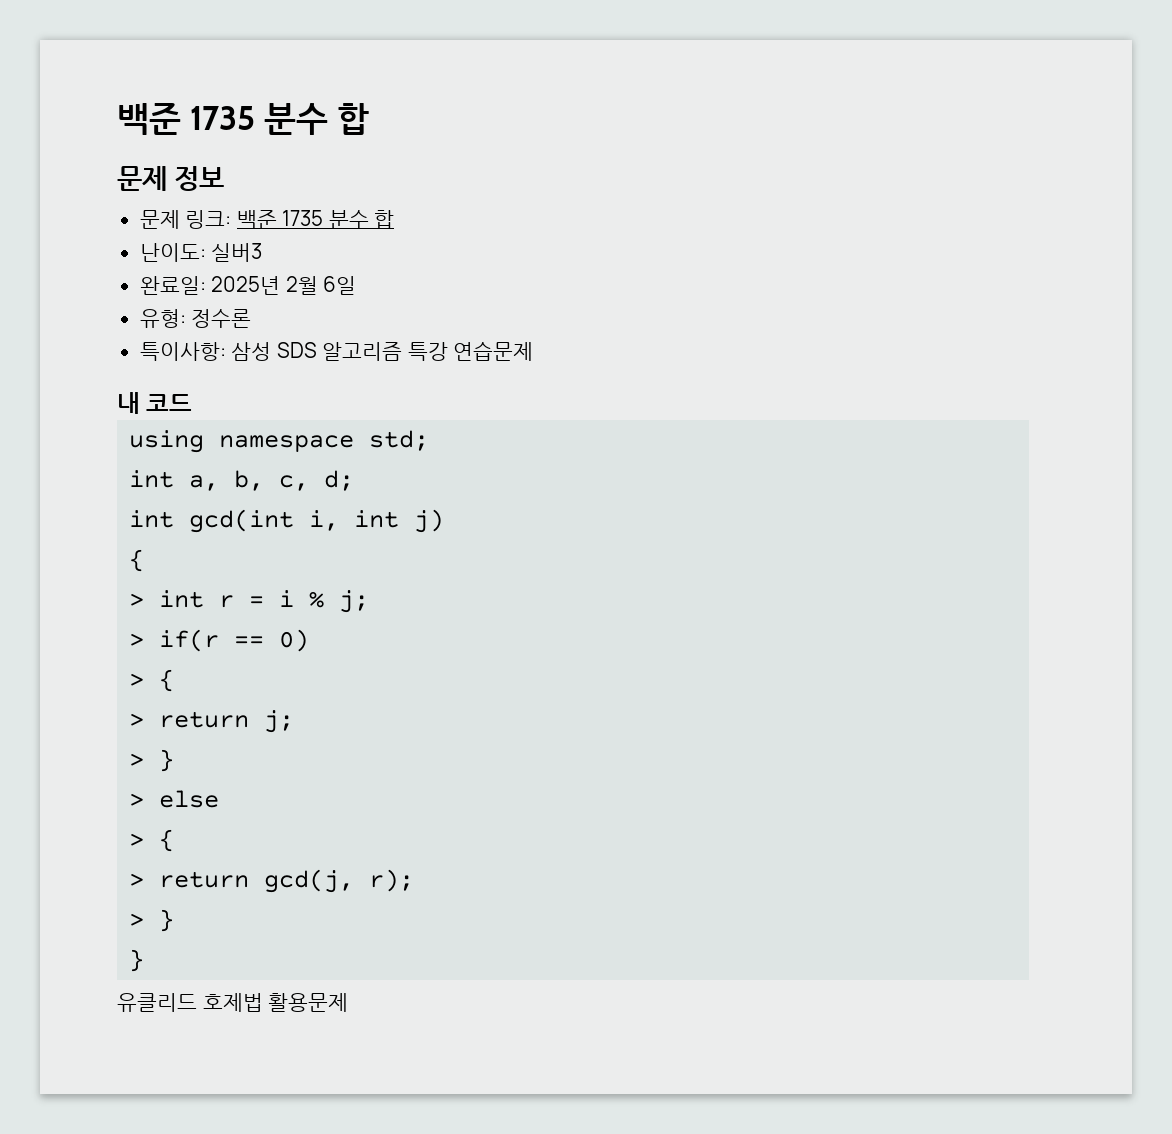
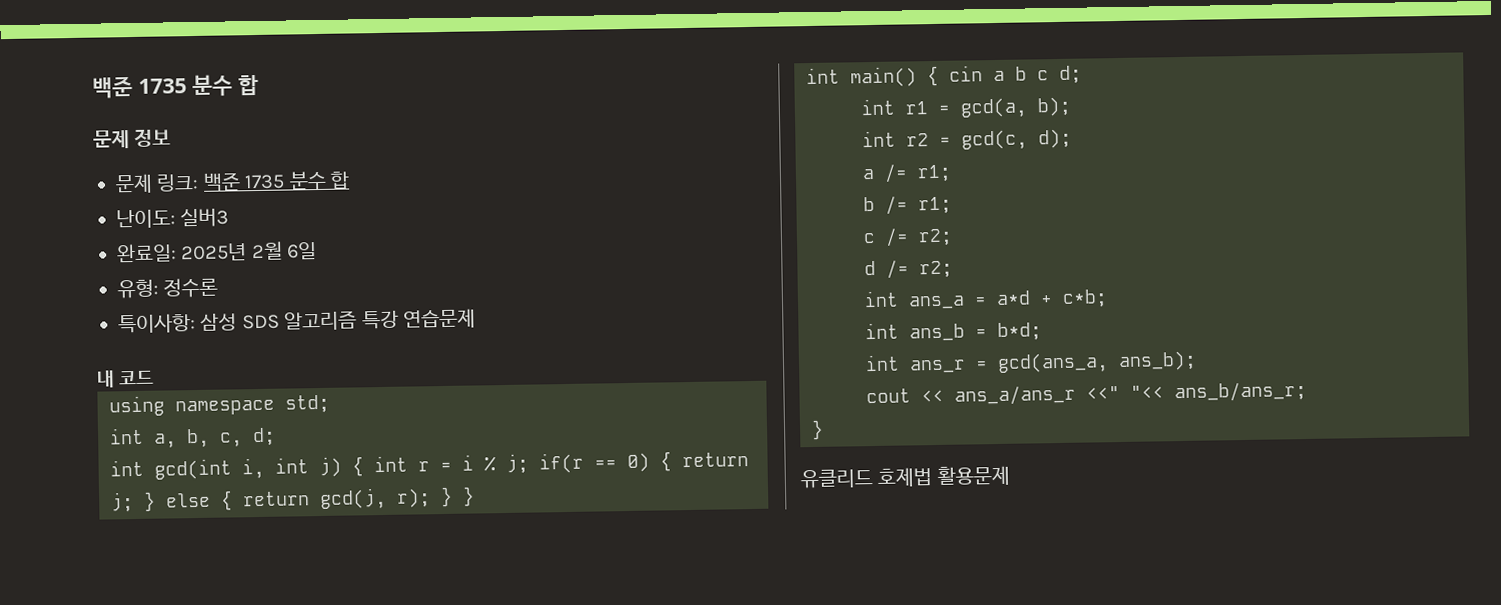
- int gcd(int i, int j)
- {
- > int r = i % j;
- > if(r == 0)
- > {
- > return j;
- > }
- > else
- > {
- > return gcd(j, r);
- > }
+ int gcd(int i, int j) { int r = i % j; if(r == 0) { return j; } else { return gcd(j, r); } }
+ int main() { cin a b c d;
+ int r1 = gcd(a, b);
+ int r2 = gcd(c, d);
+ a /= r1;
+ b /= r1;
+ c /= r2;
+ d /= r2;
+ int ans_a = a*d + c*b;
+ int ans_b = b*d;
+ int ans_r = gcd(ans_a, ans_b);
+ cout << ans_a/ans_r <<" "<< ans_b/ans_r;

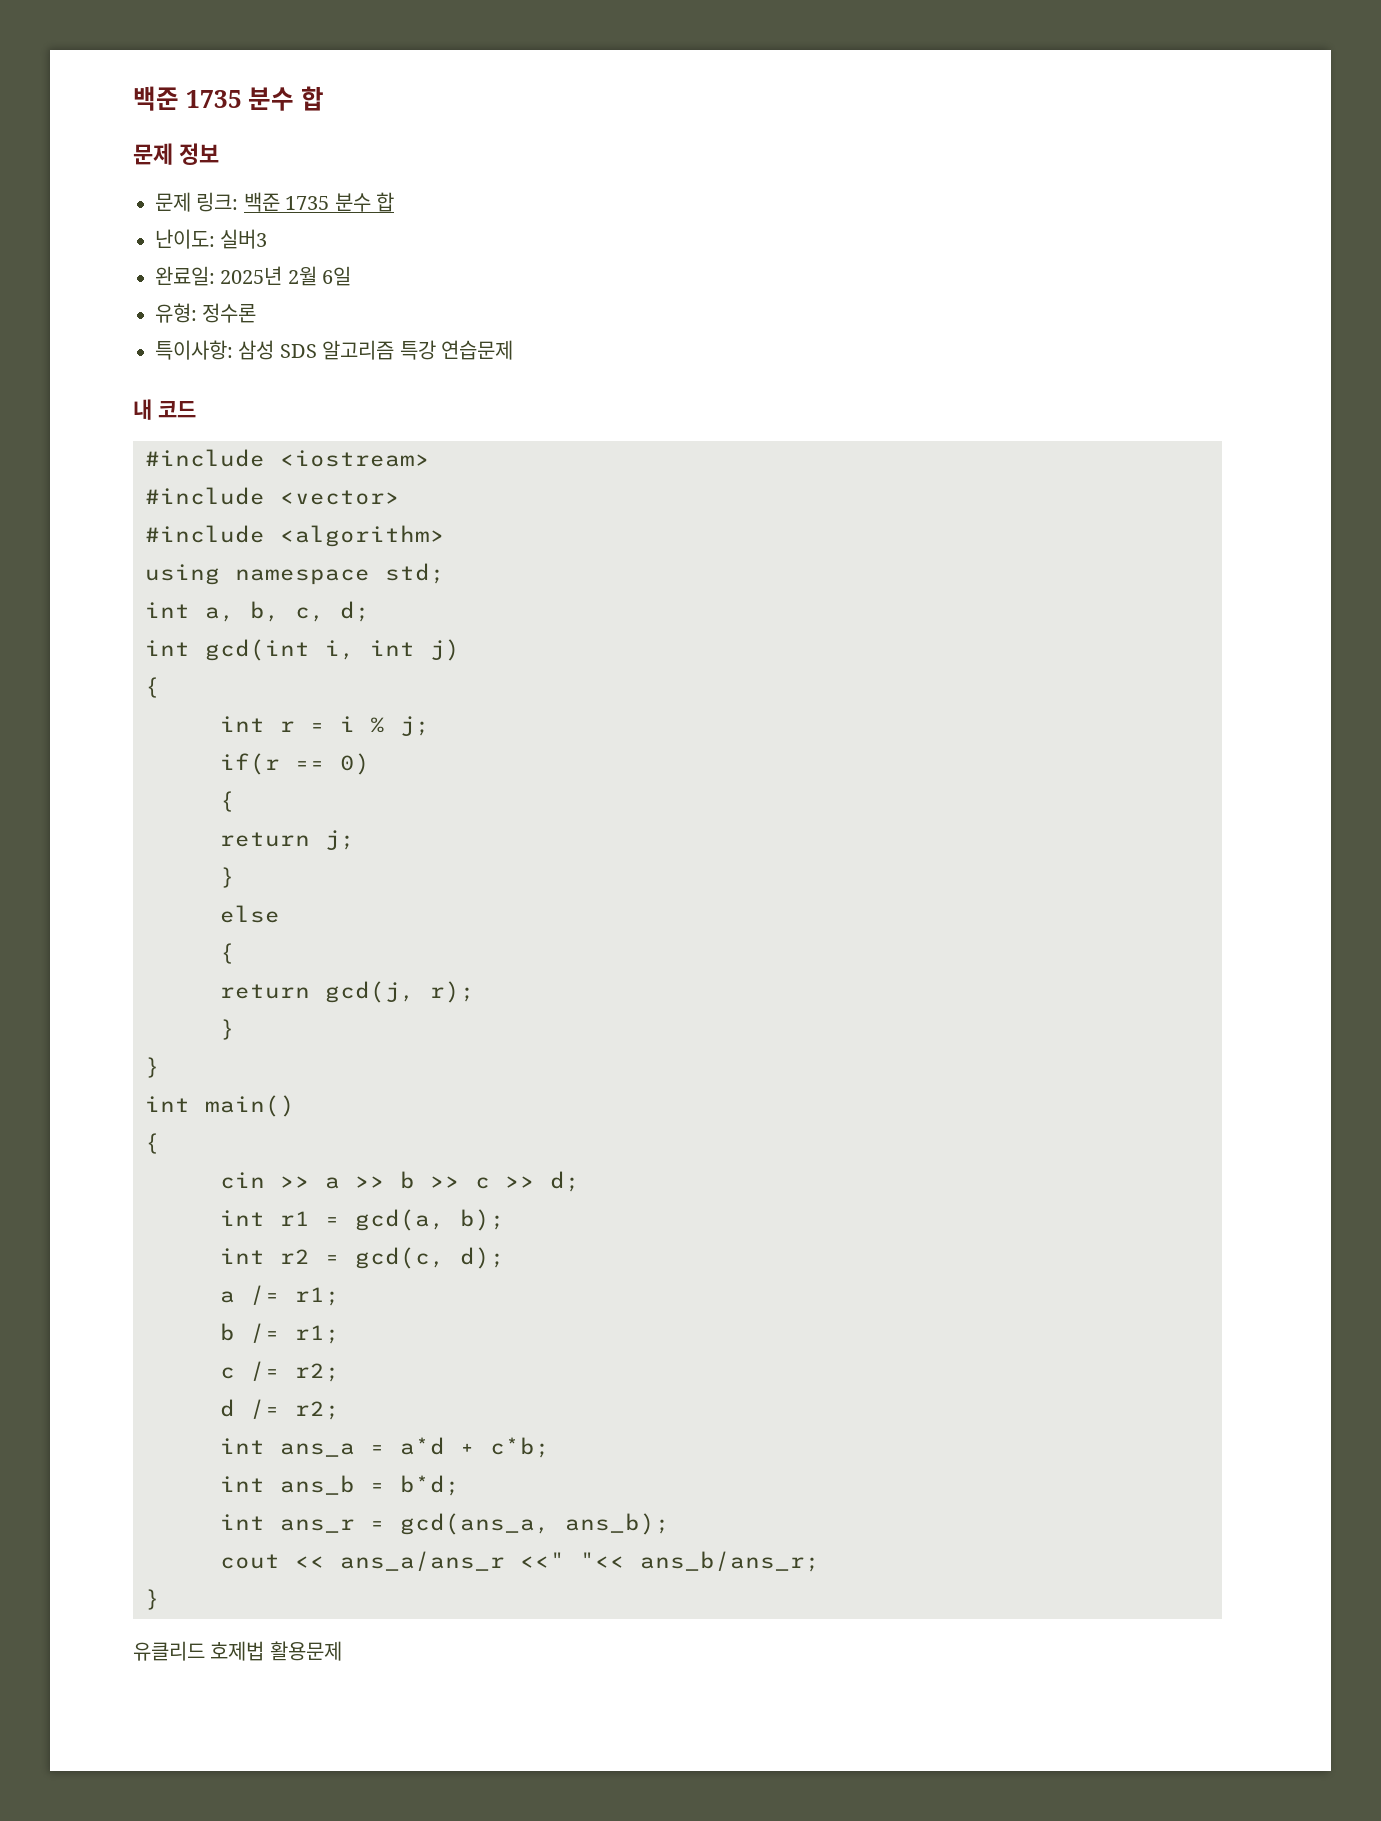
+ #include <iostream>
+ #include <vector>
+ #include <algorithm>
- int gcd(int i, int j) { int r = i % j; if(r == 0) { return j; } else { return gcd(j, r); } }
+ int gcd(int i, int j)
+ {
+ int r = i % j;
+ if(r == 0)
+ {
+ return j;
+ }
+ else
+ {
+ return gcd(j, r);
+ }
+ }
- int main() { cin a b c d;
+ int main()
+ {
+ cin >> a >> b >> c >> d;

